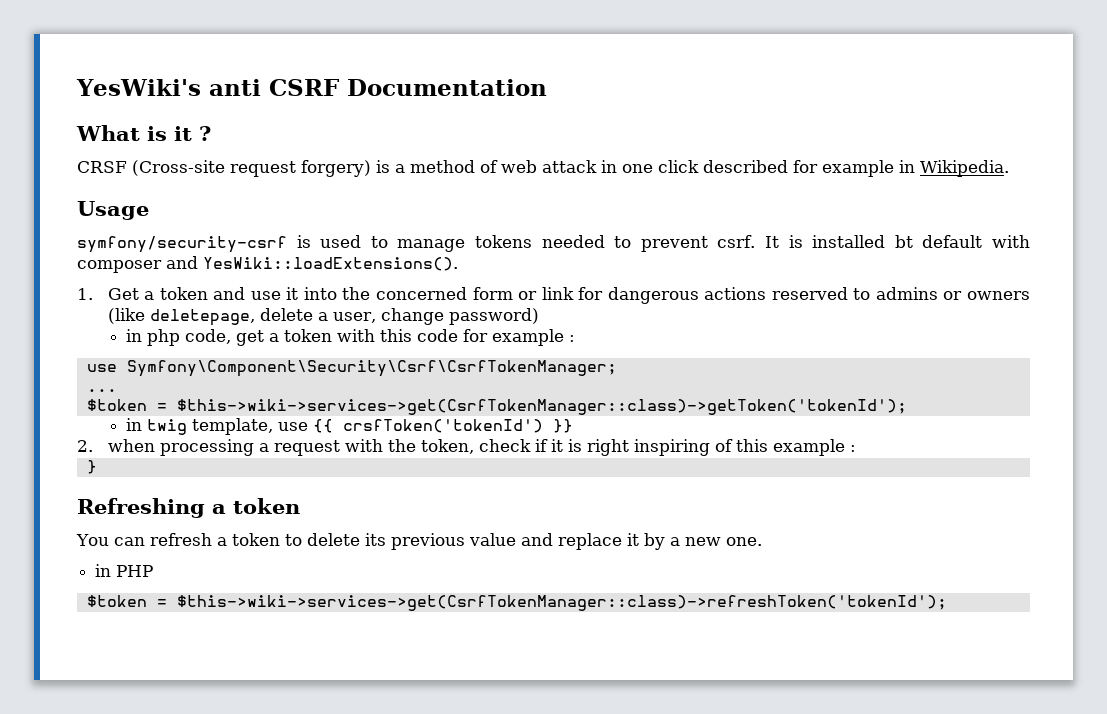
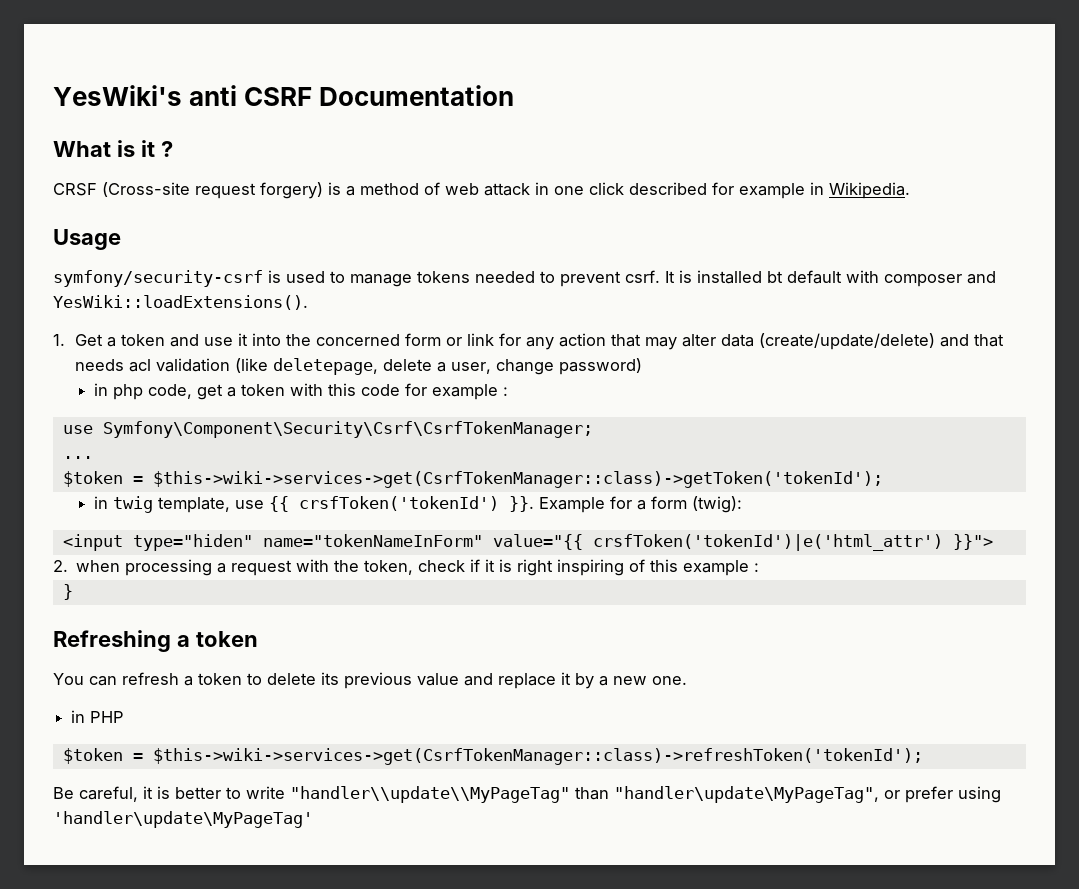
- 1. Get a token and use it into the concerned form or link for dangerous actions reserved to admins or owners (like deletepage, delete a user, change password)
+ 1. Get a token and use it into the concerned form or link for any action that may alter data (create/update/delete) and that needs acl validation (like deletepage, delete a user, change password)
- in twig template, use {{ crsfToken('tokenId') }}
+ in twig template, use {{ crsfToken('tokenId') }}. Example for a form (twig):
+ <input type="hiden" name="tokenNameInForm" value="{{ crsfToken('tokenId')|e('html_attr') }}">
+ Be careful, it is better to write "handler\\update\\MyPageTag" than "handler\update\MyPageTag", or prefer using 'handler\update\MyPageTag'

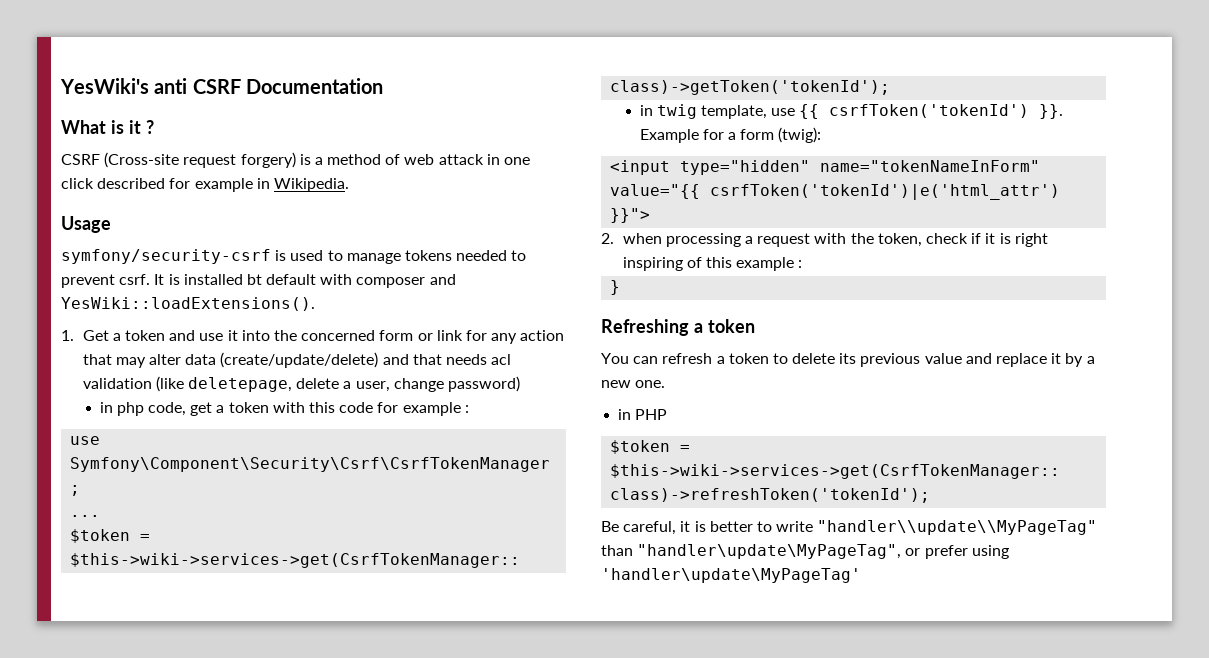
- CRSF (Cross-site request forgery) is a method of web attack in one click described for example in Wikipedia.
+ CSRF (Cross-site request forgery) is a method of web attack in one click described for example in Wikipedia.
- in twig template, use {{ crsfToken('tokenId') }}.
+ in twig template, use {{ csrfToken('tokenId') }}.
- <input type="hiden" name="tokenNameInForm" value="{{ crsfToken('tokenId')|e('html_attr') }}">
+ <input type="hidden" name="tokenNameInForm" value="{{ csrfToken('tokenId')|e('html_attr') }}">

